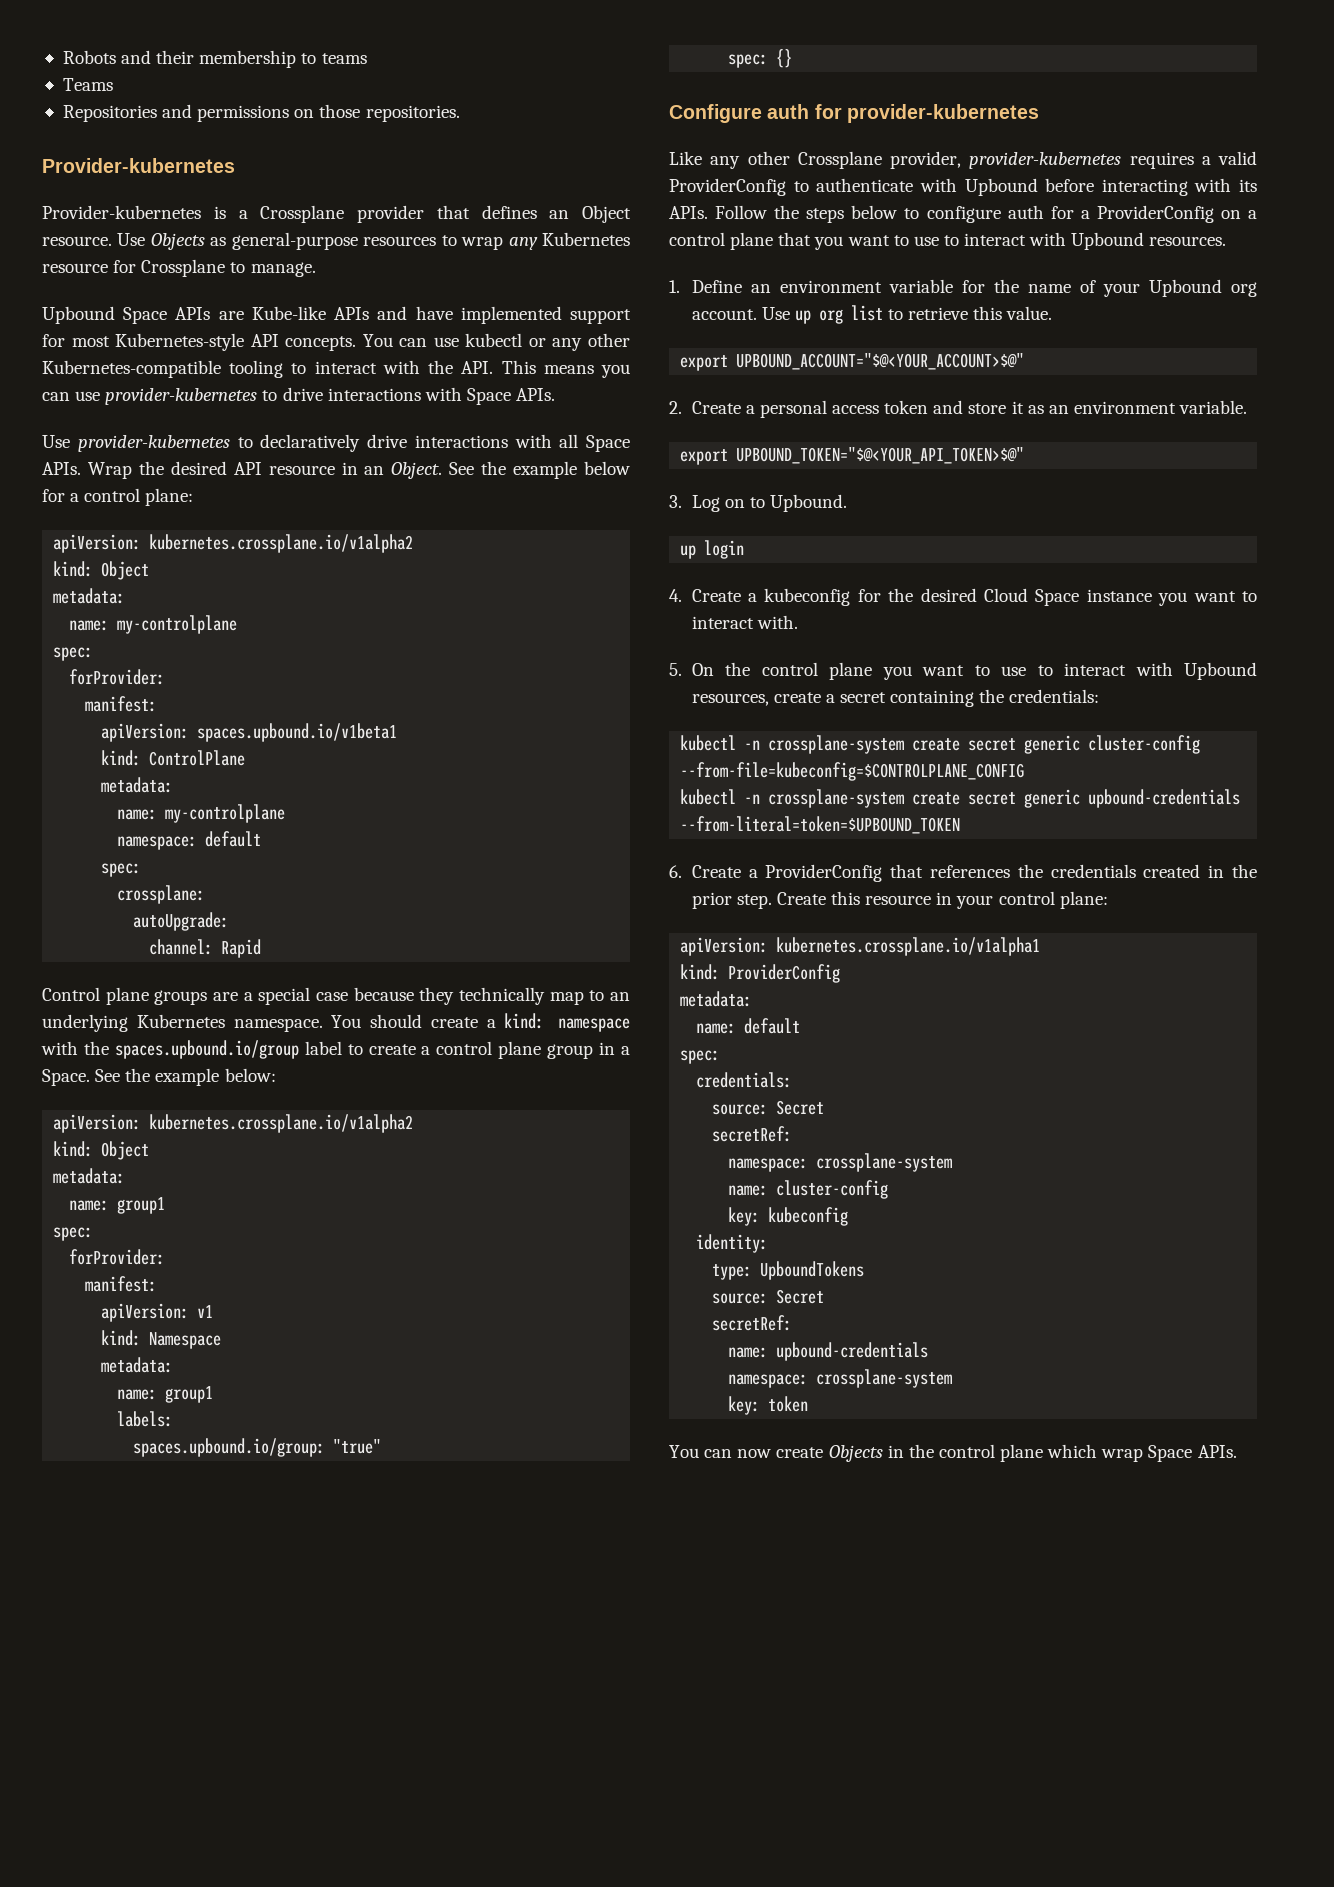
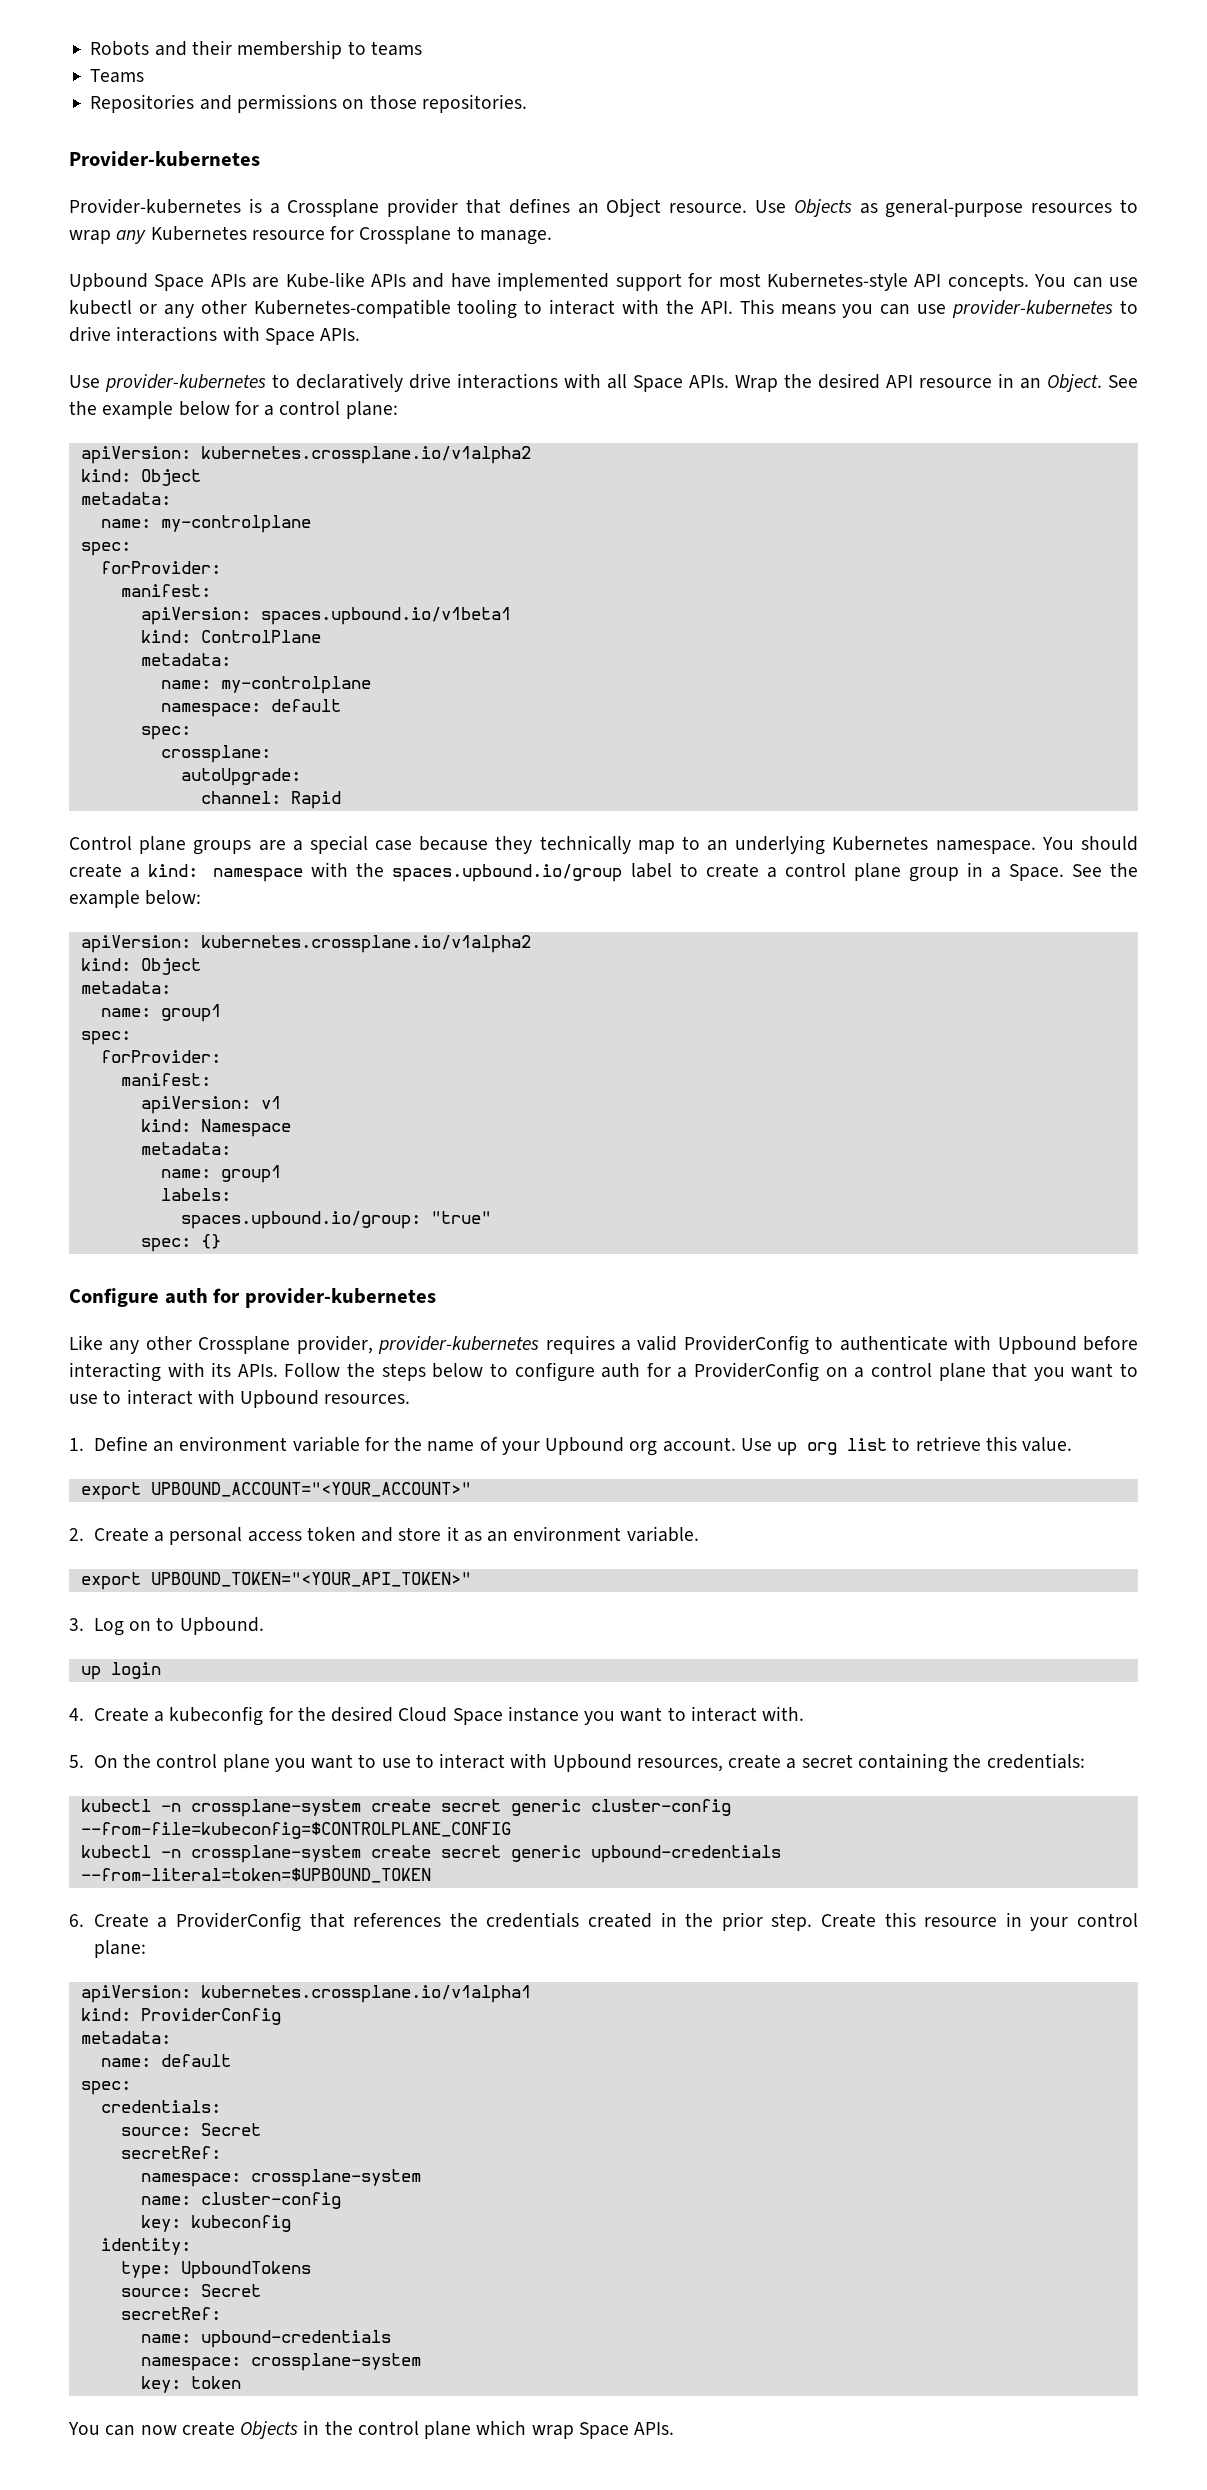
- export UPBOUND_ACCOUNT="$@<YOUR_ACCOUNT>$@"
+ export UPBOUND_ACCOUNT="<YOUR_ACCOUNT>"
- export UPBOUND_TOKEN="$@<YOUR_API_TOKEN>$@"
+ export UPBOUND_TOKEN="<YOUR_API_TOKEN>"

